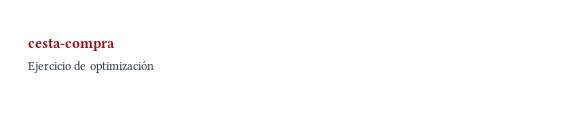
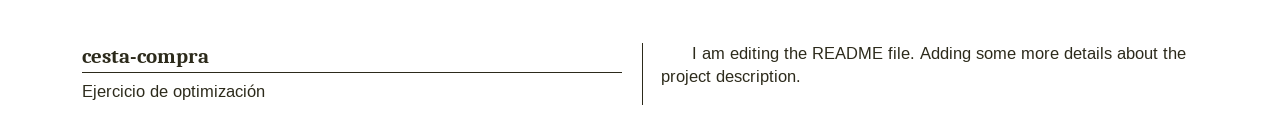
+ I am editing the README file. Adding some more details about the project description.

